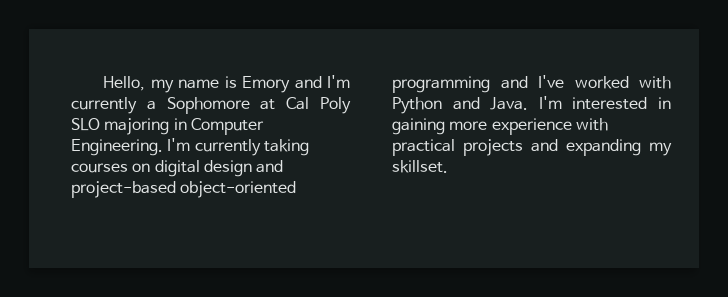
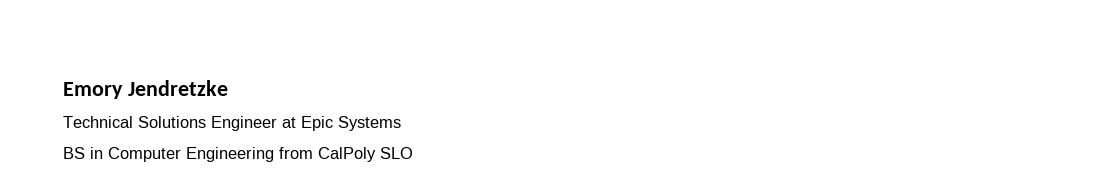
- Hello, my name is Emory and I'm currently a Sophomore at Cal Poly SLO majoring in Computer Engineering. I'm currently taking courses on digital design and project-based object-oriented programming and I've worked with Python and Java. I'm interested in gaining more experience with practical projects and expanding my skillset.
+ Emory Jendretzke
+ Technical Solutions Engineer at Epic Systems
+ BS in Computer Engineering from CalPoly SLO

